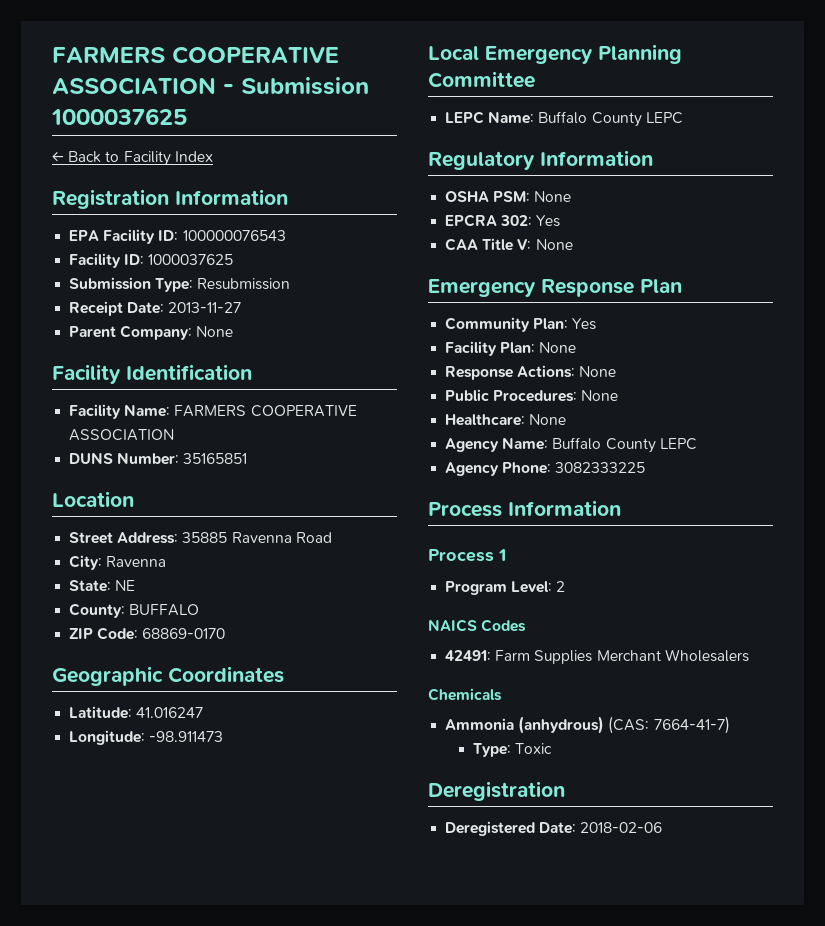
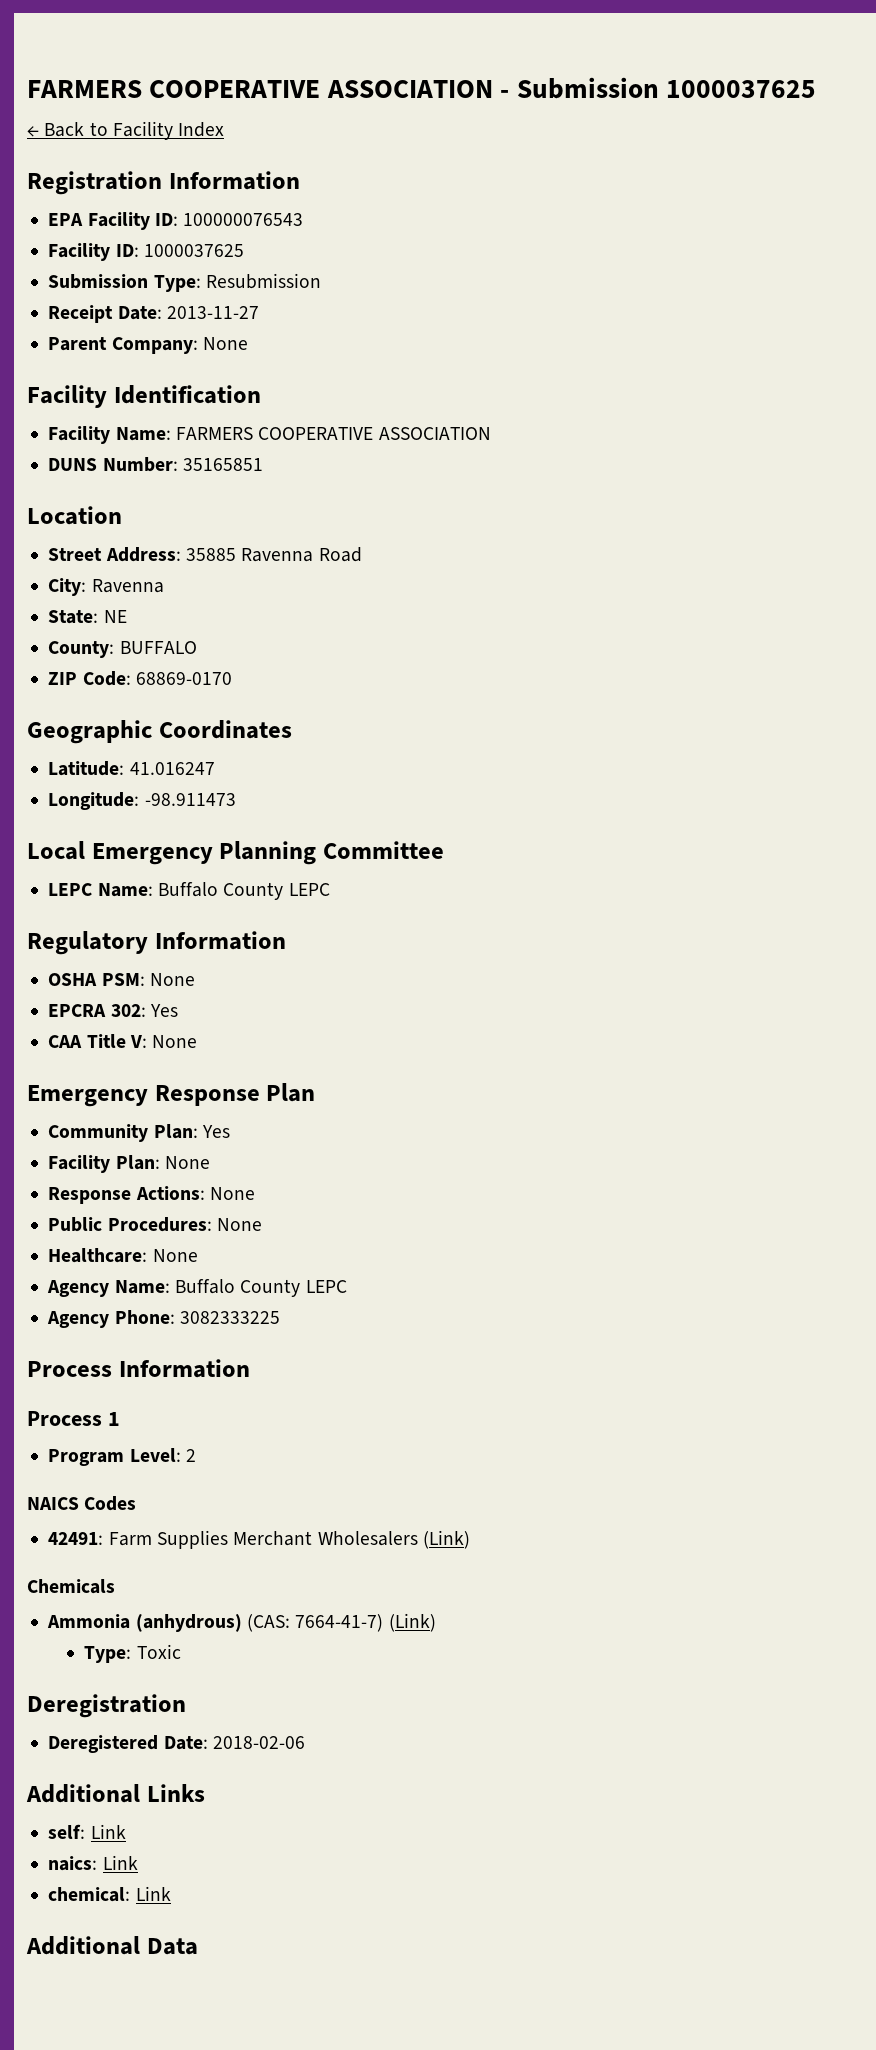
- 42491: Farm Supplies Merchant Wholesalers
+ 42491: Farm Supplies Merchant Wholesalers (Link)
- Ammonia (anhydrous) (CAS: 7664-41-7)
+ Ammonia (anhydrous) (CAS: 7664-41-7) (Link)
+ Additional Links
+ self: Link
+ naics: Link
+ chemical: Link
+ Additional Data

